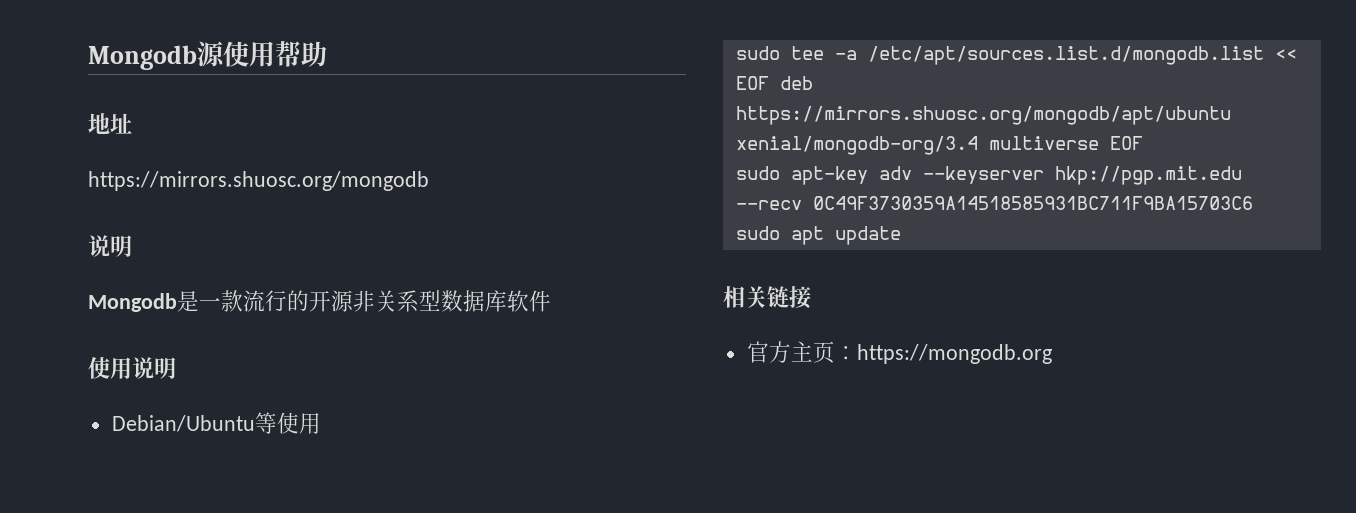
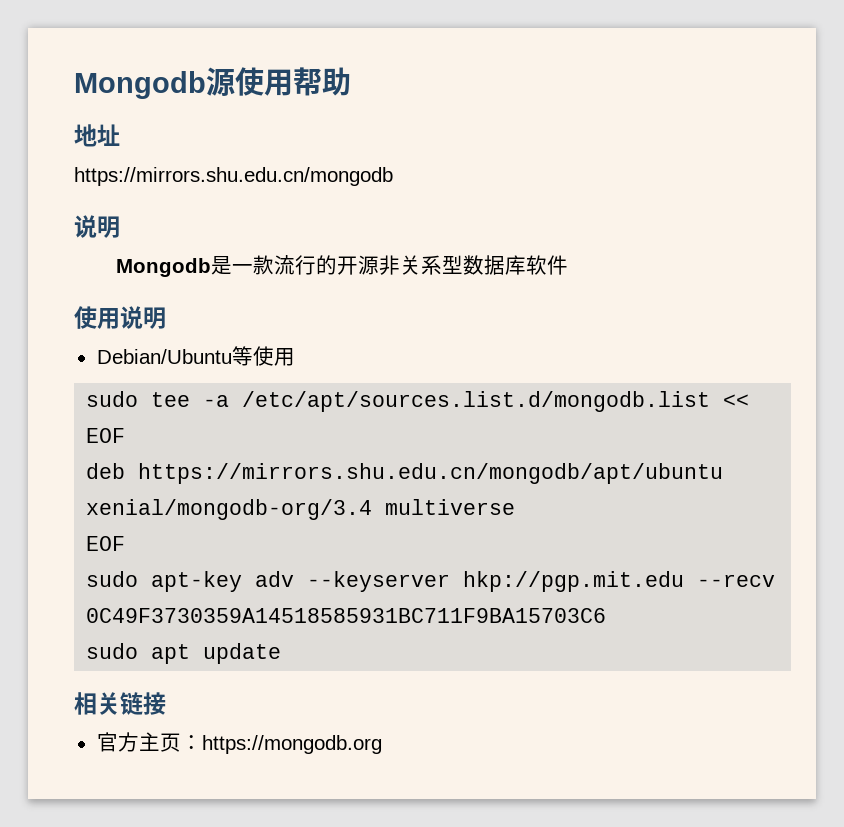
- https://mirrors.shuosc.org/mongodb
+ https://mirrors.shu.edu.cn/mongodb
- sudo tee -a /etc/apt/sources.list.d/mongodb.list << EOF deb https://mirrors.shuosc.org/mongodb/apt/ubuntu xenial/mongodb-org/3.4 multiverse EOF
+ sudo tee -a /etc/apt/sources.list.d/mongodb.list << EOF
+ deb https://mirrors.shu.edu.cn/mongodb/apt/ubuntu xenial/mongodb-org/3.4 multiverse
+ EOF

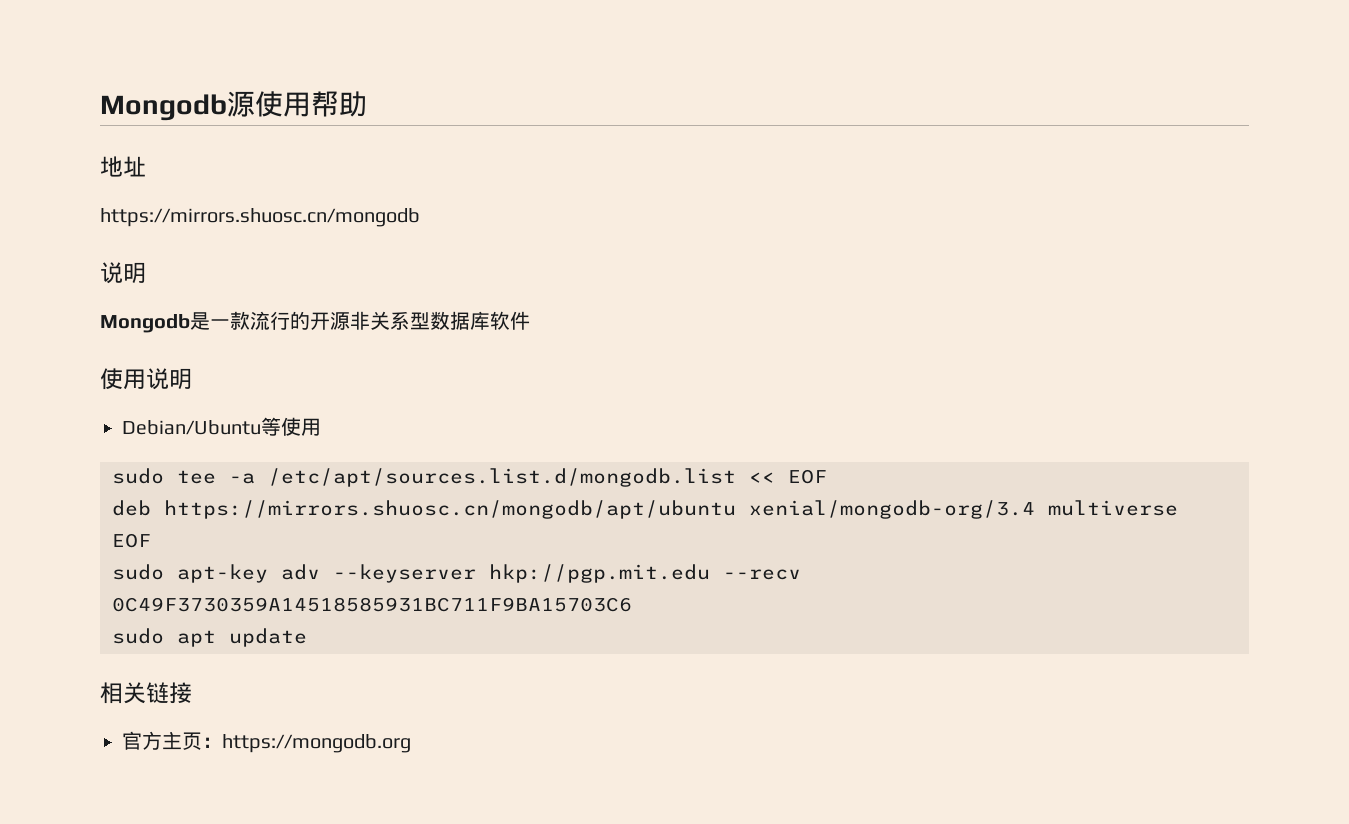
- https://mirrors.shu.edu.cn/mongodb
+ https://mirrors.shuosc.cn/mongodb
- deb https://mirrors.shu.edu.cn/mongodb/apt/ubuntu xenial/mongodb-org/3.4 multiverse
+ deb https://mirrors.shuosc.cn/mongodb/apt/ubuntu xenial/mongodb-org/3.4 multiverse

